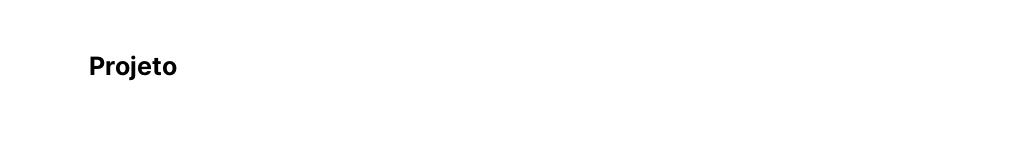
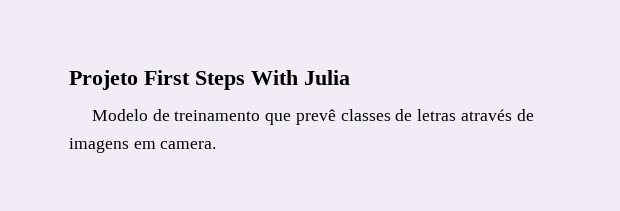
- Projeto
+ Projeto First Steps With Julia
+ Modelo de treinamento que prevê classes de letras através de imagens em camera.

